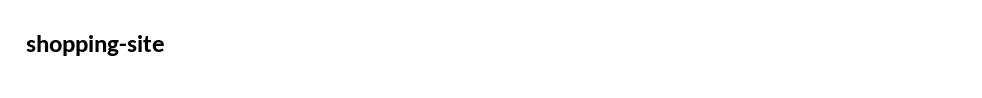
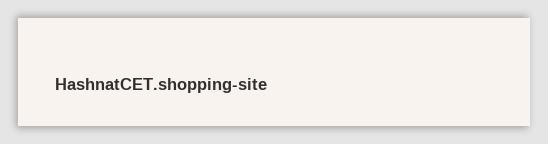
- shopping-site
+ HashnatCET.shopping-site

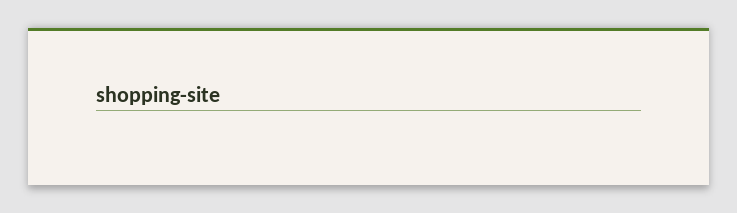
- HashnatCET.shopping-site
+ shopping-site

